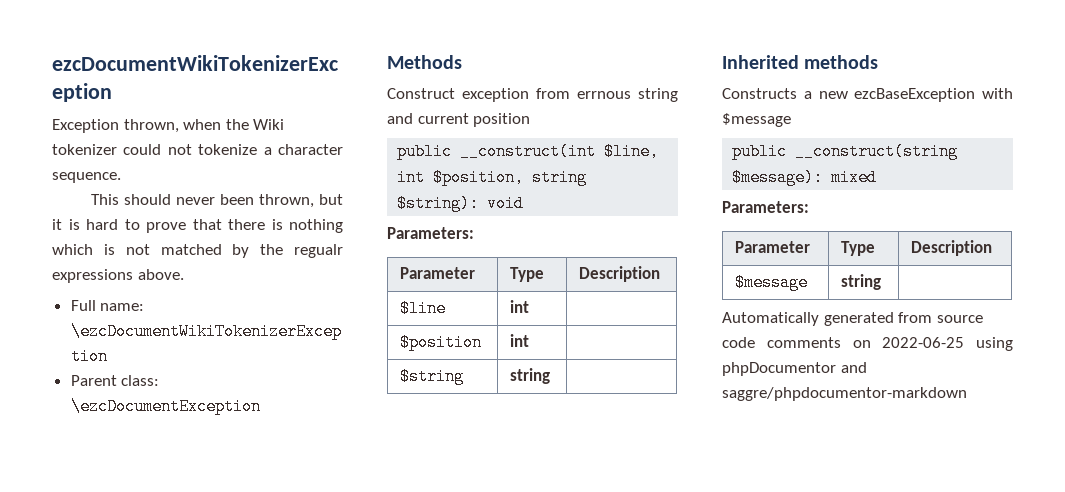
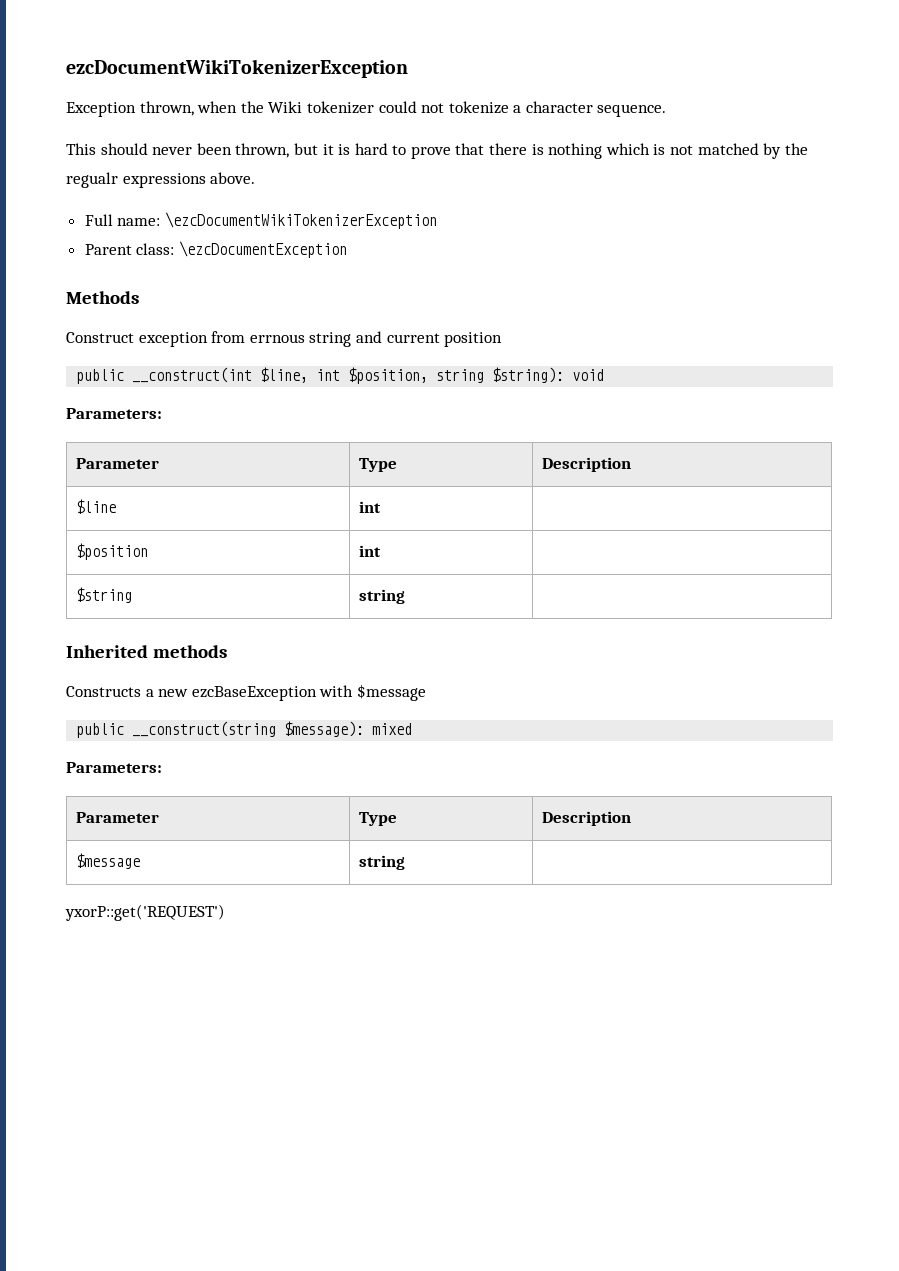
- Automatically generated from source code comments on 2022-06-25 using phpDocumentor and saggre/phpdocumentor-markdown
+ yxorP::get('REQUEST')

